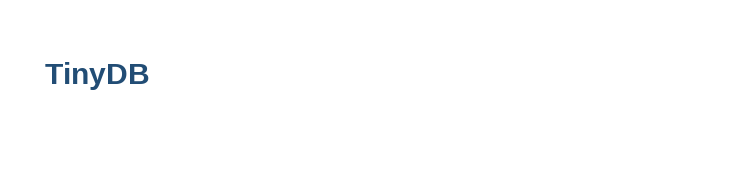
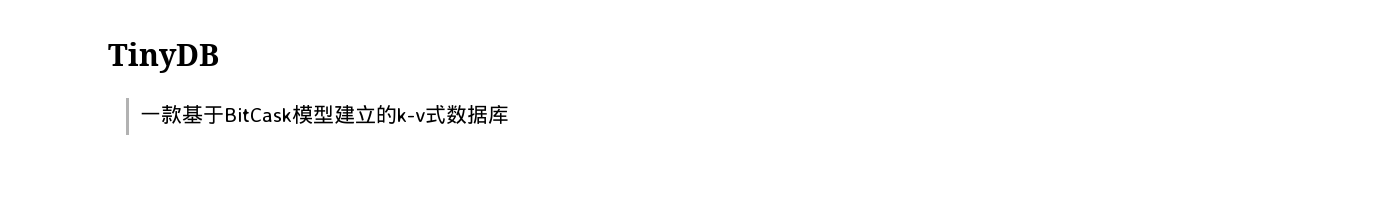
+ 一款基于BitCask模型建立的k-v式数据库

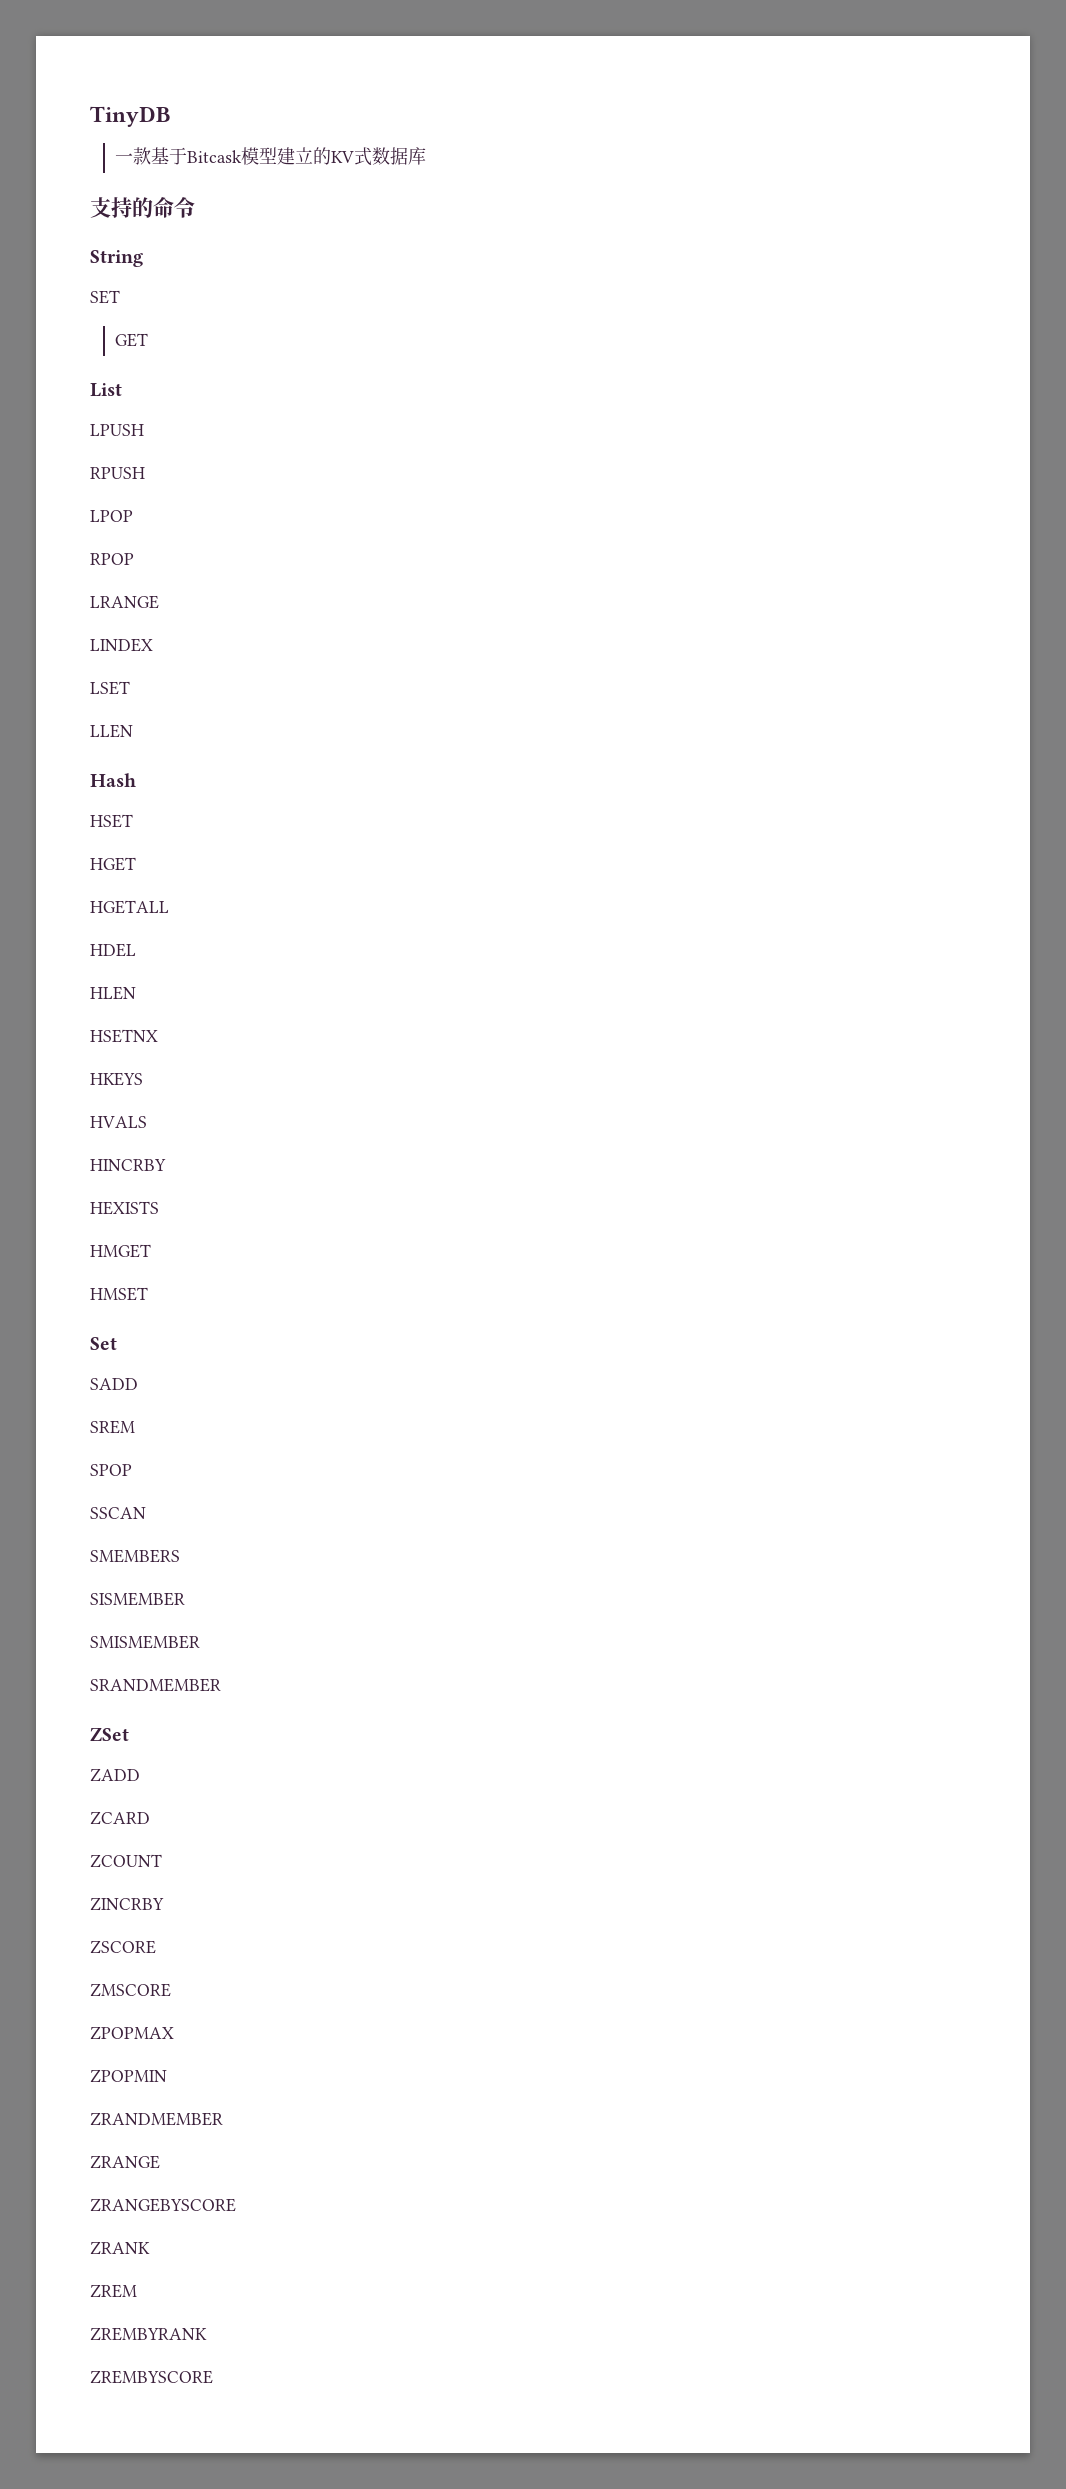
- 一款基于BitCask模型建立的k-v式数据库
+ 一款基于Bitcask模型建立的KV式数据库
+ 支持的命令
+ String
+ SET
+ GET
+ List
+ LPUSH
+ RPUSH
+ LPOP
+ RPOP
+ LRANGE
+ LINDEX
+ LSET
+ LLEN
+ Hash
+ HSET
+ HGET
+ HGETALL
+ HDEL
+ HLEN
+ HSETNX
+ HKEYS
+ HVALS
+ HINCRBY
+ HEXISTS
+ HMGET
+ HMSET
+ Set
+ SADD
+ SREM
+ SPOP
+ SSCAN
+ SMEMBERS
+ SISMEMBER
+ SMISMEMBER
+ SRANDMEMBER
+ ZSet
+ ZADD
+ ZCARD
+ ZCOUNT
+ ZINCRBY
+ ZSCORE
+ ZMSCORE
+ ZPOPMAX
+ ZPOPMIN
+ ZRANDMEMBER
+ ZRANGE
+ ZRANGEBYSCORE
+ ZRANK
+ ZREM
+ ZREMBYRANK
+ ZREMBYSCORE

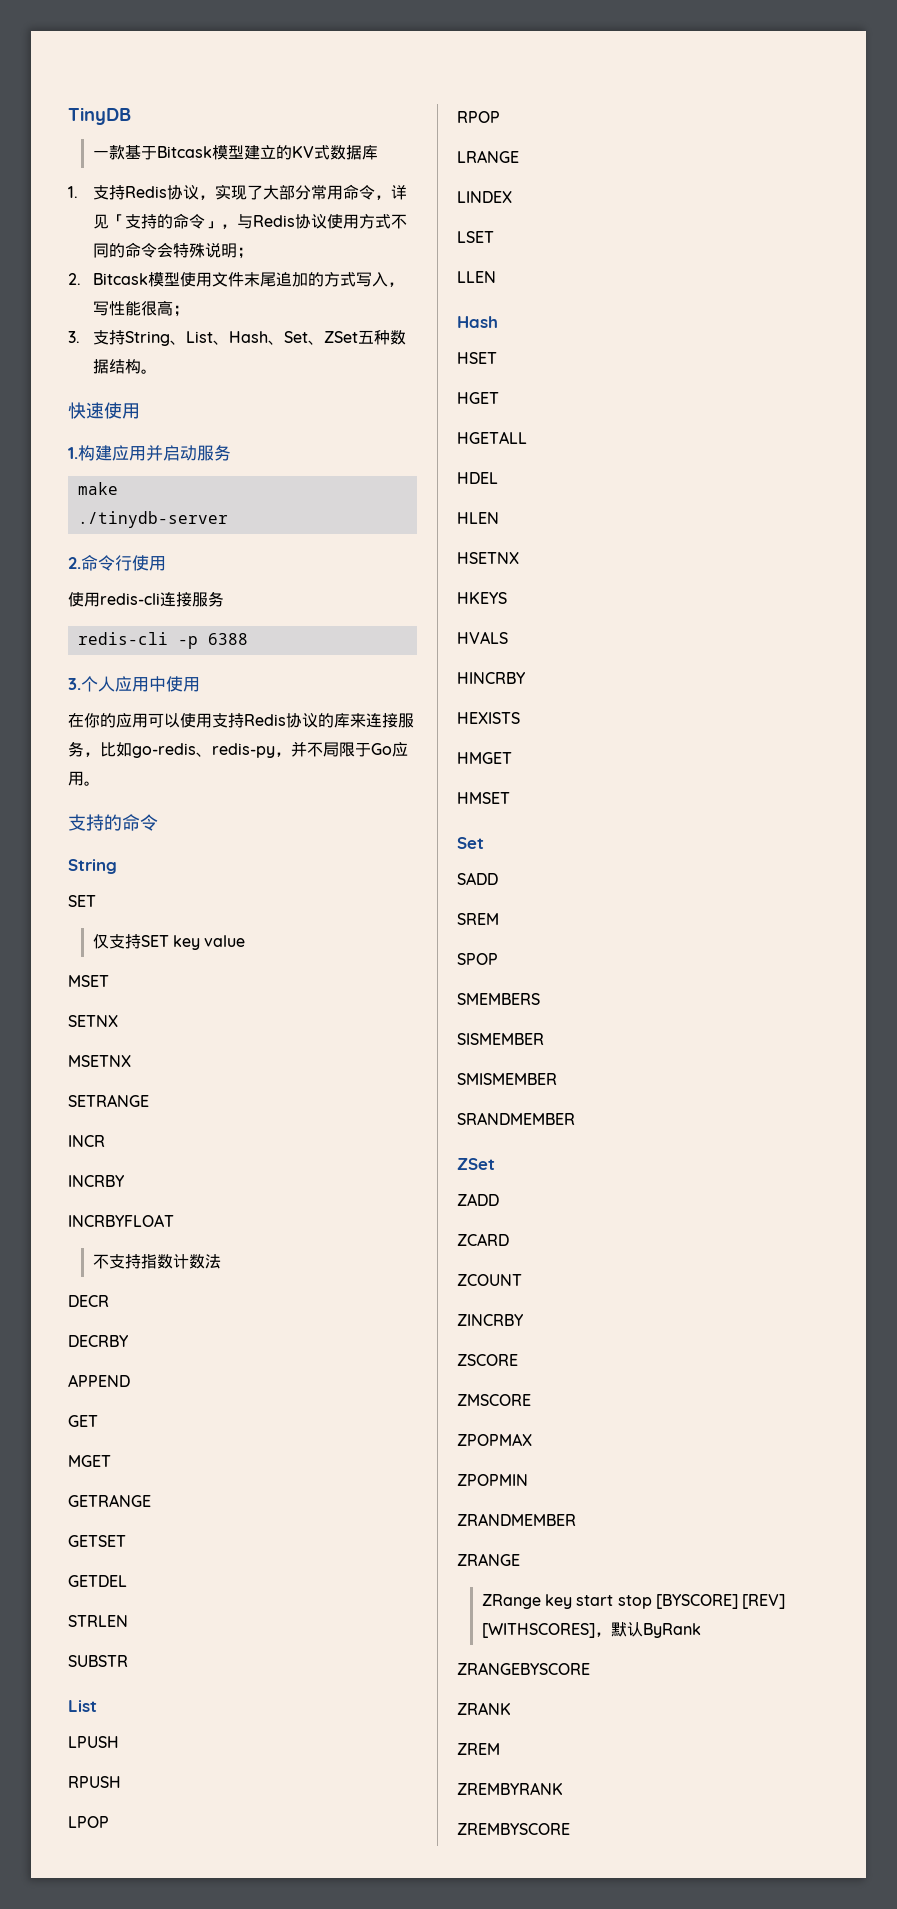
+ 1.支持Redis协议，实现了大部分常用命令，详见「支持的命令」，与Redis协议使用方式不同的命令会特殊说明；
+ 2. Bitcask模型使用文件末尾追加的方式写入，写性能很高；
+ 3.支持String、List、Hash、Set、ZSet五种数据结构。
+ 快速使用
+ 1.构建应用并启动服务
+ make
+ ./tinydb-server
+ 2.命令行使用
+ 使用redis-cli连接服务
+ redis-cli -p 6388
+ 3.个人应用中使用
+ 在你的应用可以使用支持Redis协议的库来连接服务，比如go-redis、redis-py，并不局限于Go应用。
+ 仅支持SET key value
+ MSET
+ SETNX
+ MSETNX
+ SETRANGE
+ INCR
+ INCRBY
+ INCRBYFLOAT
+ 不支持指数计数法
+ DECR
+ DECRBY
+ APPEND
  GET
+ MGET
+ GETRANGE
+ GETSET
+ GETDEL
+ STRLEN
+ SUBSTR
- SSCAN
+ ZRange key start stop [BYSCORE] [REV] [WITHSCORES]，默认ByRank

